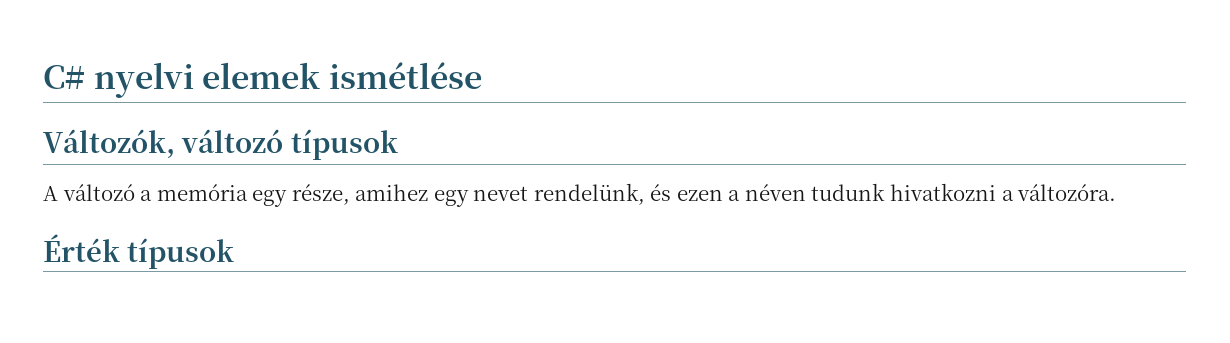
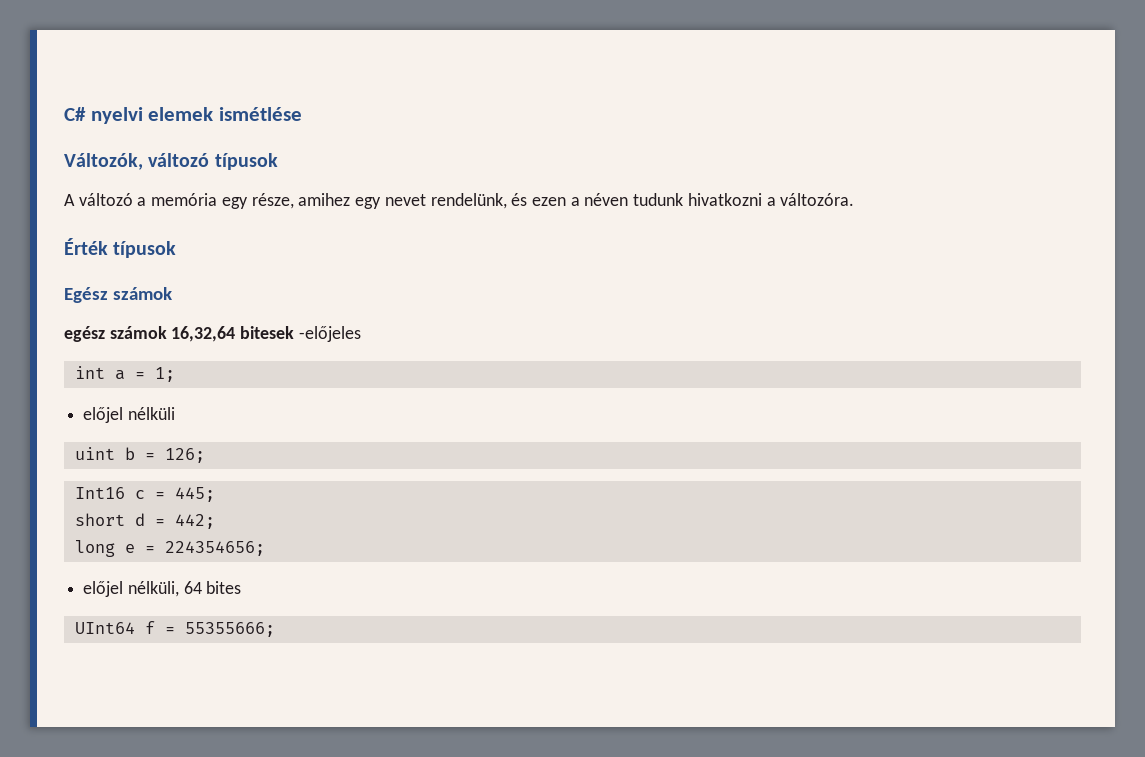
+ Egész számok
+ egész számok 16,32,64 bitesek -előjeles
+ int a = 1;
+ előjel nélküli
+ uint b = 126;
+ Int16 c = 445;
+ short d = 442;
+ long e = 224354656;
+ előjel nélküli, 64 bites
+ UInt64 f = 55355666;

